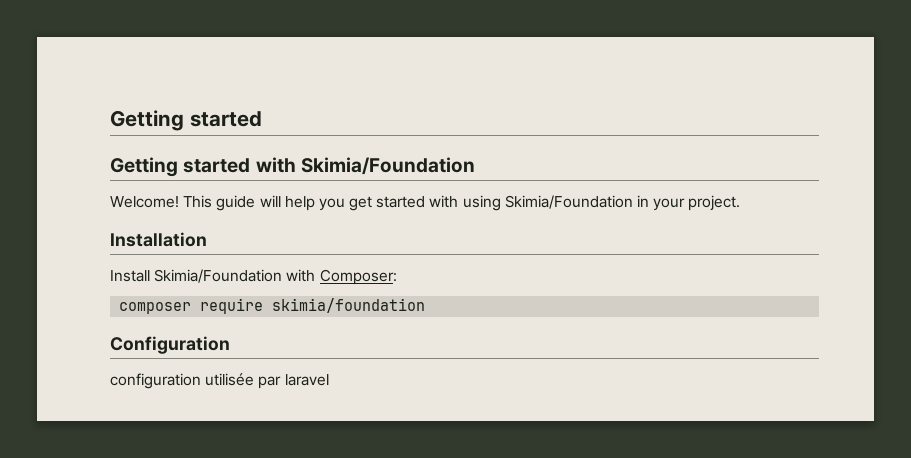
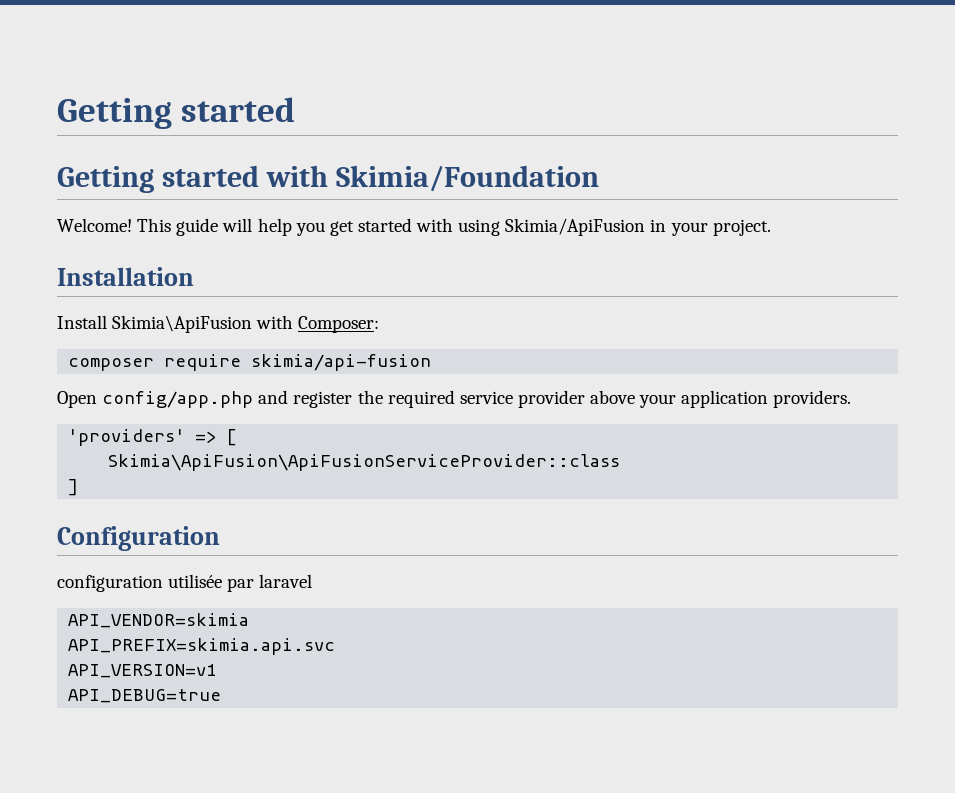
- This guide will help you get started with using Skimia/Foundation in your project.
+ This guide will help you get started with using Skimia/ApiFusion in your project.
- Install Skimia/Foundation with Composer:
+ Install Skimia\ApiFusion with Composer:
- composer require skimia/foundation
+ composer require skimia/api-fusion
+ Open config/app.php and register the required service provider above your application providers.
+ 'providers' => [
+ Skimia\ApiFusion\ApiFusionServiceProvider::class
+ ]
+ API_VENDOR=skimia
+ API_PREFIX=skimia.api.svc
+ API_VERSION=v1
+ API_DEBUG=true

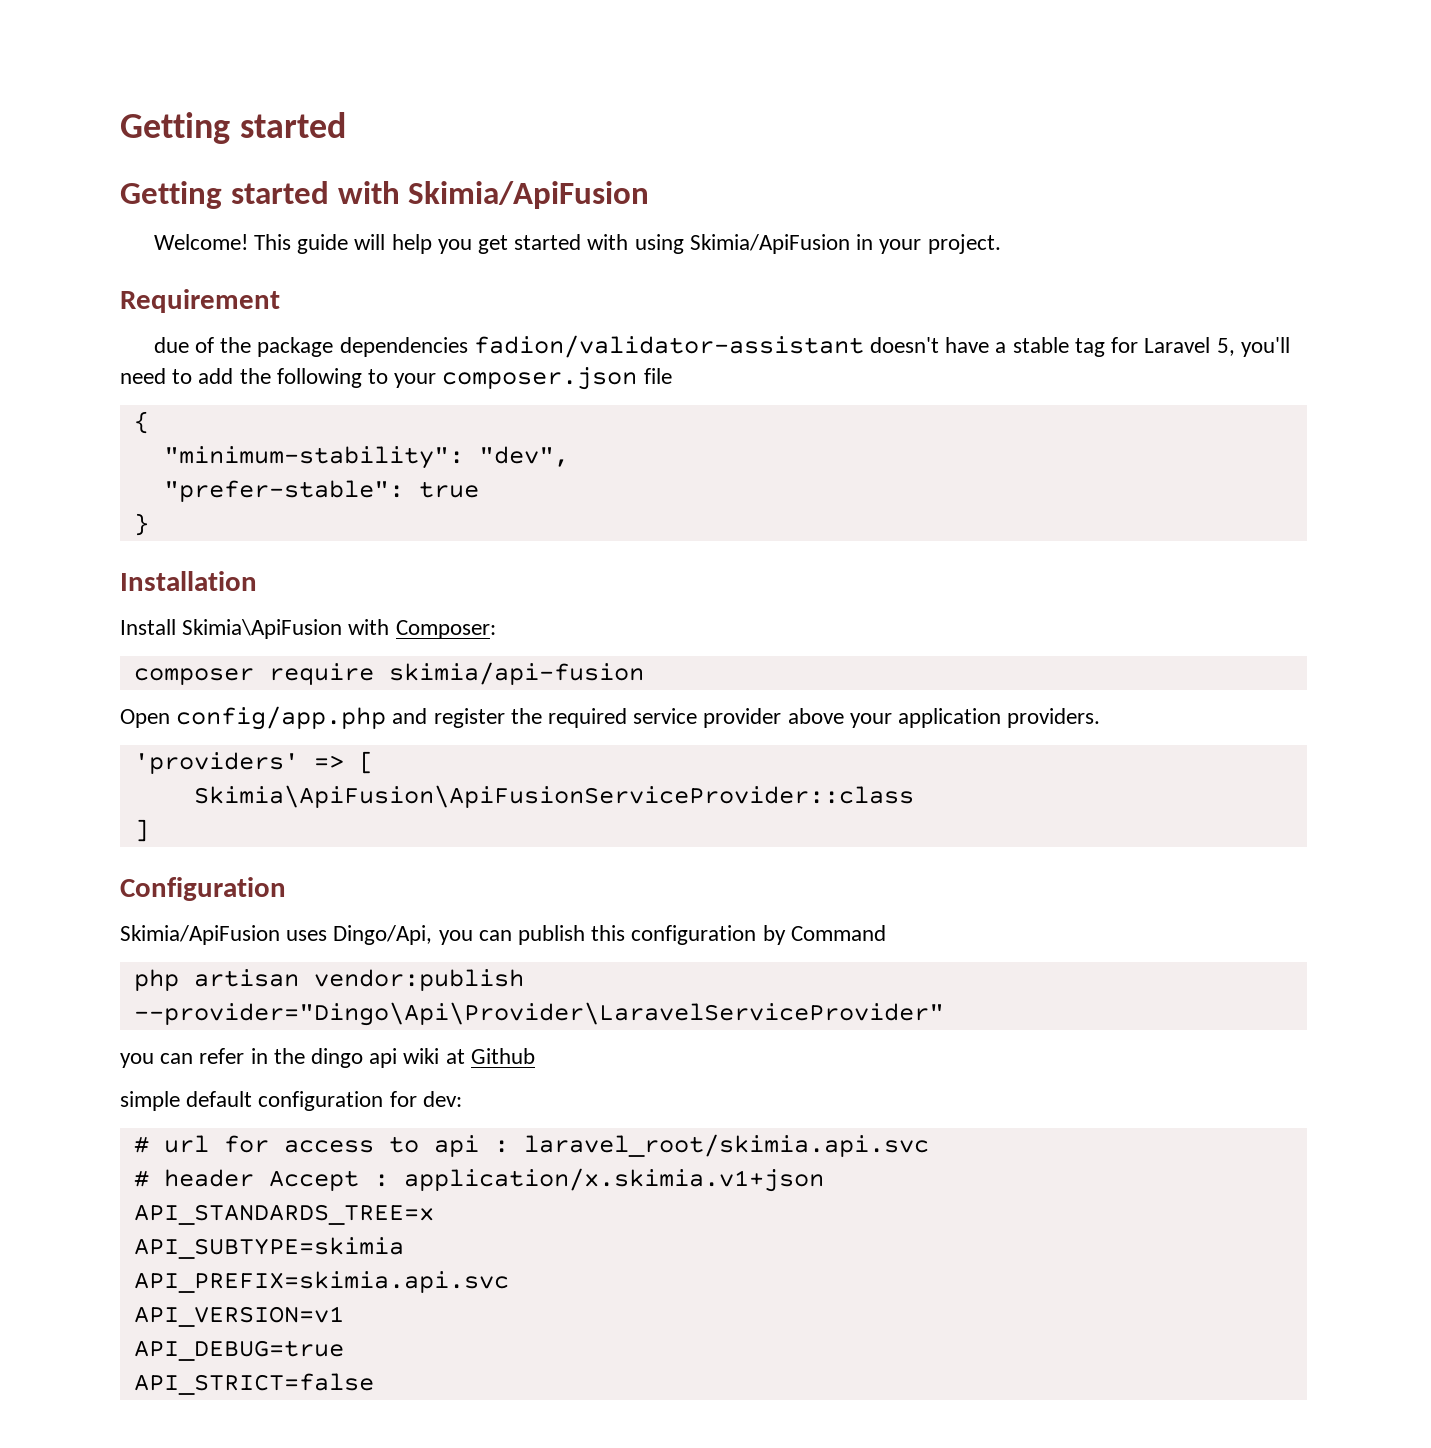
- Getting started with Skimia/Foundation
+ Getting started with Skimia/ApiFusion
+ Requirement
+ due of the package dependencies fadion/validator-assistant doesn't have a stable tag for Laravel 5, you'll need to add the following to your composer.json file
+ {
+ "minimum-stability": "dev",
+ "prefer-stable": true
+ }
- configuration utilisée par laravel
- API_VENDOR=skimia
+ Skimia/ApiFusion uses Dingo/Api, you can publish this configuration by Command
+ php artisan vendor:publish --provider="Dingo\Api\Provider\LaravelServiceProvider"
+ you can refer in the dingo api wiki at Github
+ simple default configuration for dev:
+ # url for access to api : laravel_root/skimia.api.svc
+ # header Accept : application/x.skimia.v1+json
+ API_STANDARDS_TREE=x
+ API_SUBTYPE=skimia
+ API_STRICT=false

